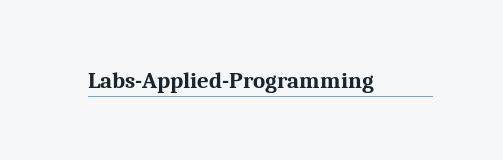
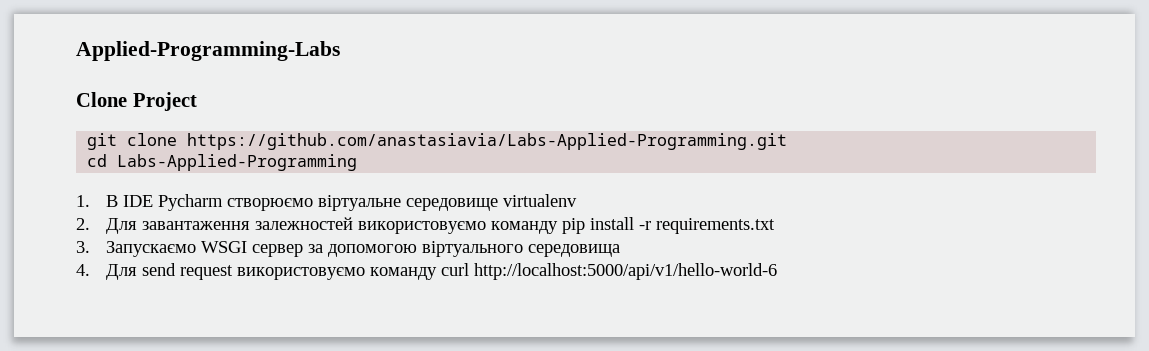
- Labs-Applied-Programming
+ Applied-Programming-Labs
+ Clone Project
+ git clone https://github.com/anastasiavia/Labs-Applied-Programming.git
+ cd Labs-Applied-Programming
+ 1. В IDE Pycharm створюємо віртуальне середовище virtualenv
+ 2. Для завантаження залежностей використовуємо команду pip install -r requirements.txt
+ 3. Запускаємо WSGI сервер за допомогою віртуального середовища
+ 4. Для send request використовуємо команду curl http://localhost:5000/api/v1/hello-world-6

